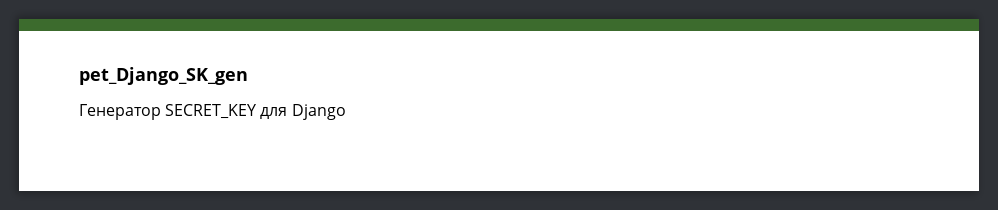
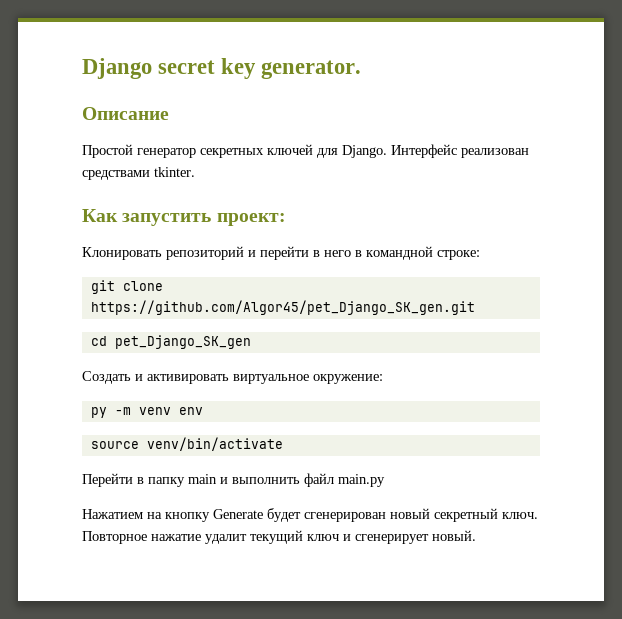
- pet_Django_SK_gen
- Генератор SECRET_KEY для Django
+ Django secret key generator.
+ Описание
+ Простой генератор секретных ключей для Django. Интерфейс реализован средствами tkinter.
+ Как запустить проект:
+ Клонировать репозиторий и перейти в него в командной строке:
+ git clone https://github.com/Algor45/pet_Django_SK_gen.git
+ cd pet_Django_SK_gen
+ Cоздать и активировать виртуальное окружение:
+ py -m venv env
+ source venv/bin/activate
+ Перейти в папку main и выполнить файл main.py
+ Нажатием на кнопку Generate будет сгенерирован новый секретный ключ. Повторное нажатие удалит текущий ключ и сгенерирует новый.

